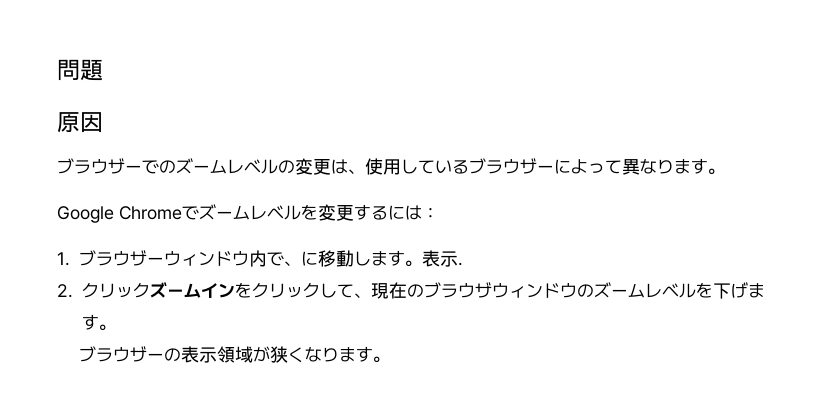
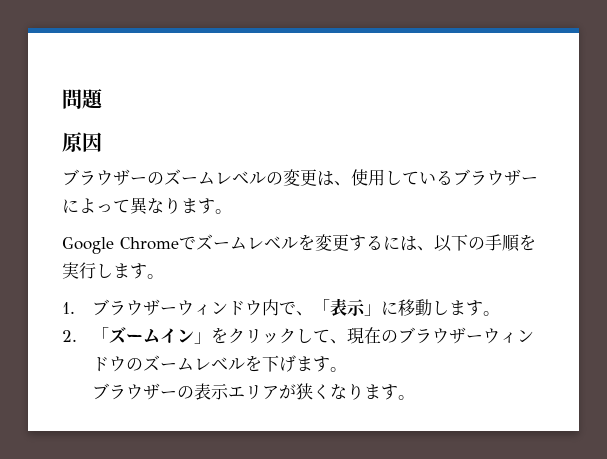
- ブラウザーでのズームレベルの変更は、使用しているブラウザーによって異なります。
+ ブラウザーのズームレベルの変更は、使用しているブラウザーによって異なります。
- Google Chromeでズームレベルを変更するには：
+ Google Chromeでズームレベルを変更するには、以下の手順を実行します。
- 1.ブラウザーウィンドウ内で、に移動します。表示.
+ 1.ブラウザーウィンドウ内で、「表示」に移動します。
- 2.クリックズームインをクリックして、現在のブラウザウィンドウのズームレベルを下げます。
+ 2.「ズームイン」をクリックして、現在のブラウザーウィンドウのズームレベルを下げます。
- ブラウザーの表示領域が狭くなります。
+ ブラウザーの表示エリアが狭くなります。

